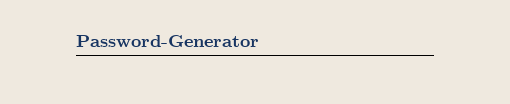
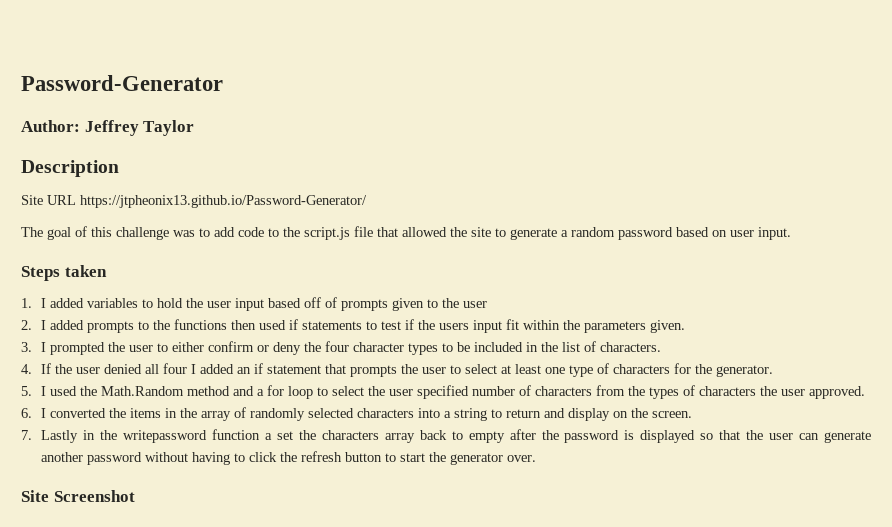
+ Author: Jeffrey Taylor
+ Description
+ Site URL https://jtpheonix13.github.io/Password-Generator/
+ The goal of this challenge was to add code to the script.js file that allowed the site to generate a random password based on user input.
+ Steps taken
+ 1. I added variables to hold the user input based off of prompts given to the user
+ 2. I added prompts to the functions then used if statements to test if the users input fit within the parameters given.
+ 3. I prompted the user to either confirm or deny the four character types to be included in the list of characters.
+ 4. If the user denied all four I added an if statement that prompts the user to select at least one type of characters for the generator.
+ 5. I used the Math.Random method and a for loop to select the user specified number of characters from the types of characters the user approved.
+ 6. I converted the items in the array of randomly selected characters into a string to return and display on the screen.
+ 7. Lastly in the writepassword function a set the characters array back to empty after the password is displayed so that the user can generate another password without having to click the refresh button to start the generator over.
+ Site Screenshot

